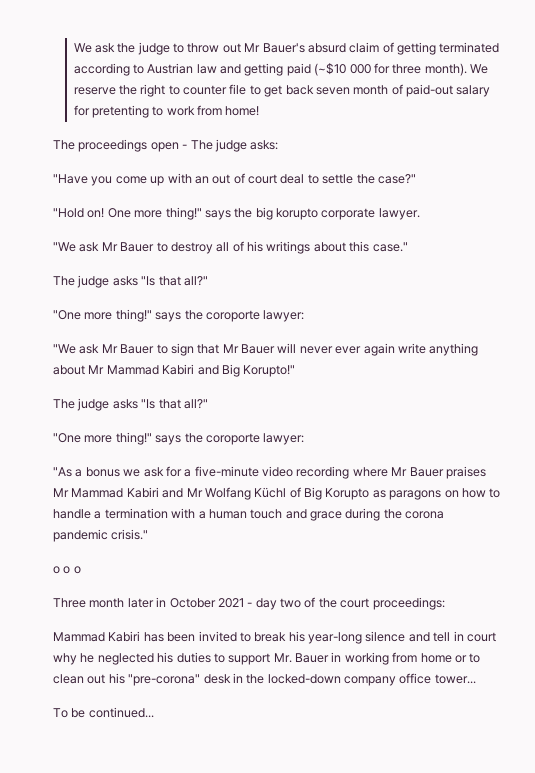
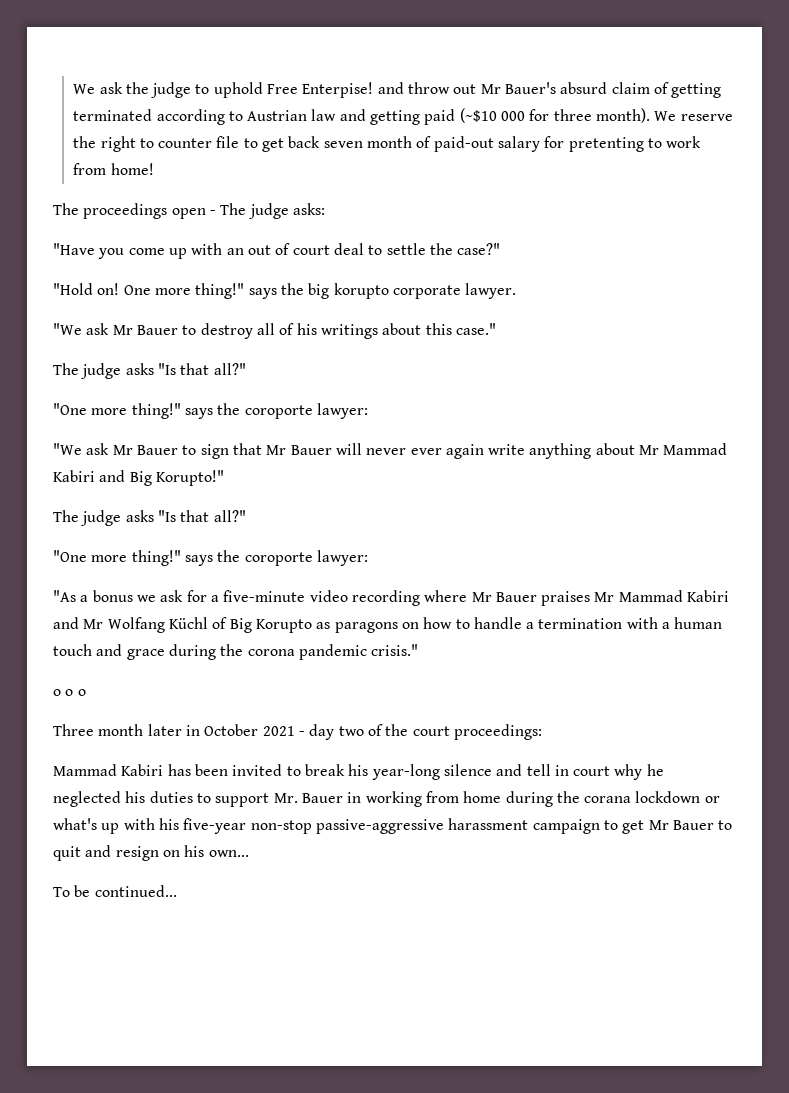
- We ask the judge to throw out Mr Bauer's absurd claim of getting terminated according to Austrian law and getting paid (~$10 000 for three month).
+ We ask the judge to uphold Free Enterpise! and throw out Mr Bauer's absurd claim of getting terminated according to Austrian law and getting paid (~$10 000 for three month).
- Mammad Kabiri has been invited to break his year-long silence and tell in court why he neglected his duties to support Mr. Bauer in working from home or to clean out his "pre-corona" desk in the locked-down company office tower...
+ Mammad Kabiri has been invited to break his year-long silence and tell in court why he neglected his duties to support Mr. Bauer in working from home during the corana lockdown or what's up with his five-year non-stop passive-aggressive harassment campaign to get Mr Bauer to quit and resign on his own...

